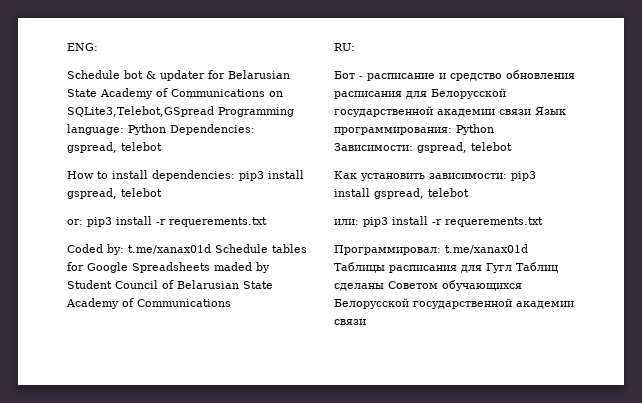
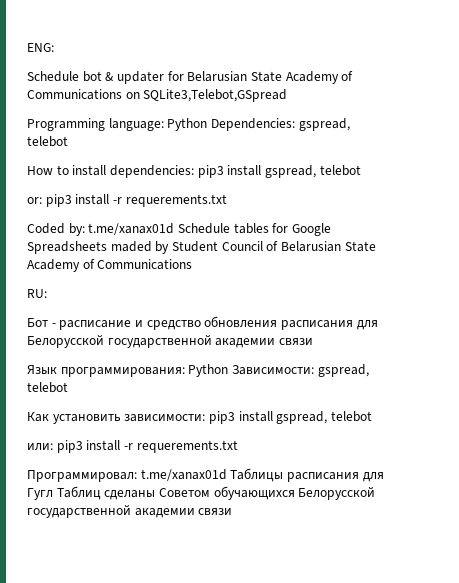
- Schedule bot & updater for Belarusian State Academy of Communications on SQLite3,Telebot,GSpread Programming language: Python Dependencies: gspread, telebot
+ Schedule bot & updater for Belarusian State Academy of Communications on SQLite3,Telebot,GSpread
+ Programming language: Python Dependencies: gspread, telebot
- Бот - расписание и средство обновления расписания для Белорусской государственной академии связи Язык программирования: Python Зависимости: gspread, telebot
+ Бот - расписание и средство обновления расписания для Белорусской государственной академии связи
+ Язык программирования: Python Зависимости: gspread, telebot

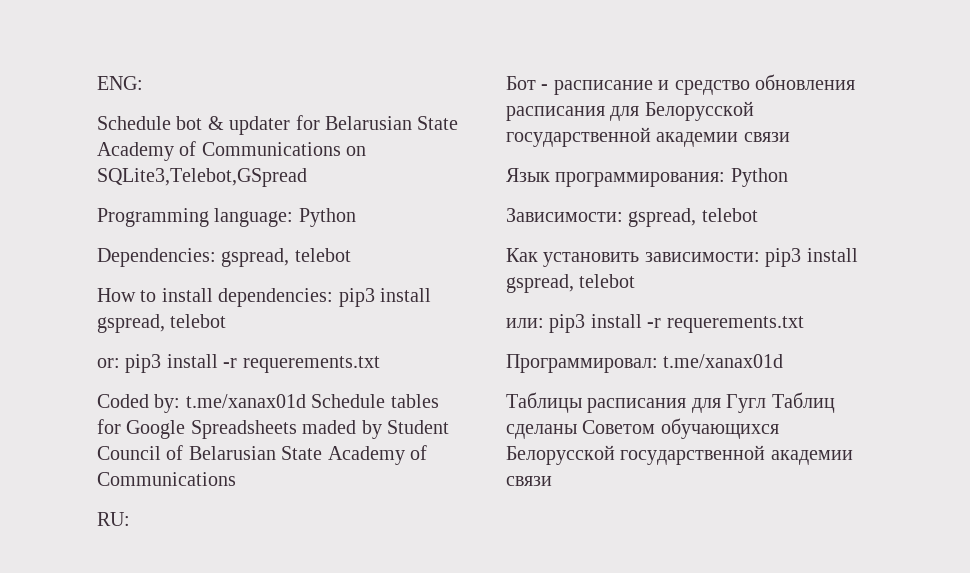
- Programming language: Python Dependencies: gspread, telebot
+ Programming language: Python
+ Dependencies: gspread, telebot
- Язык программирования: Python Зависимости: gspread, telebot
+ Язык программирования: Python
+ Зависимости: gspread, telebot
- Программировал: t.me/xanax01d Таблицы расписания для Гугл Таблиц сделаны Советом обучающихся Белорусской государственной академии связи
+ Программировал: t.me/xanax01d
+ Таблицы расписания для Гугл Таблиц сделаны Советом обучающихся Белорусской государственной академии связи

